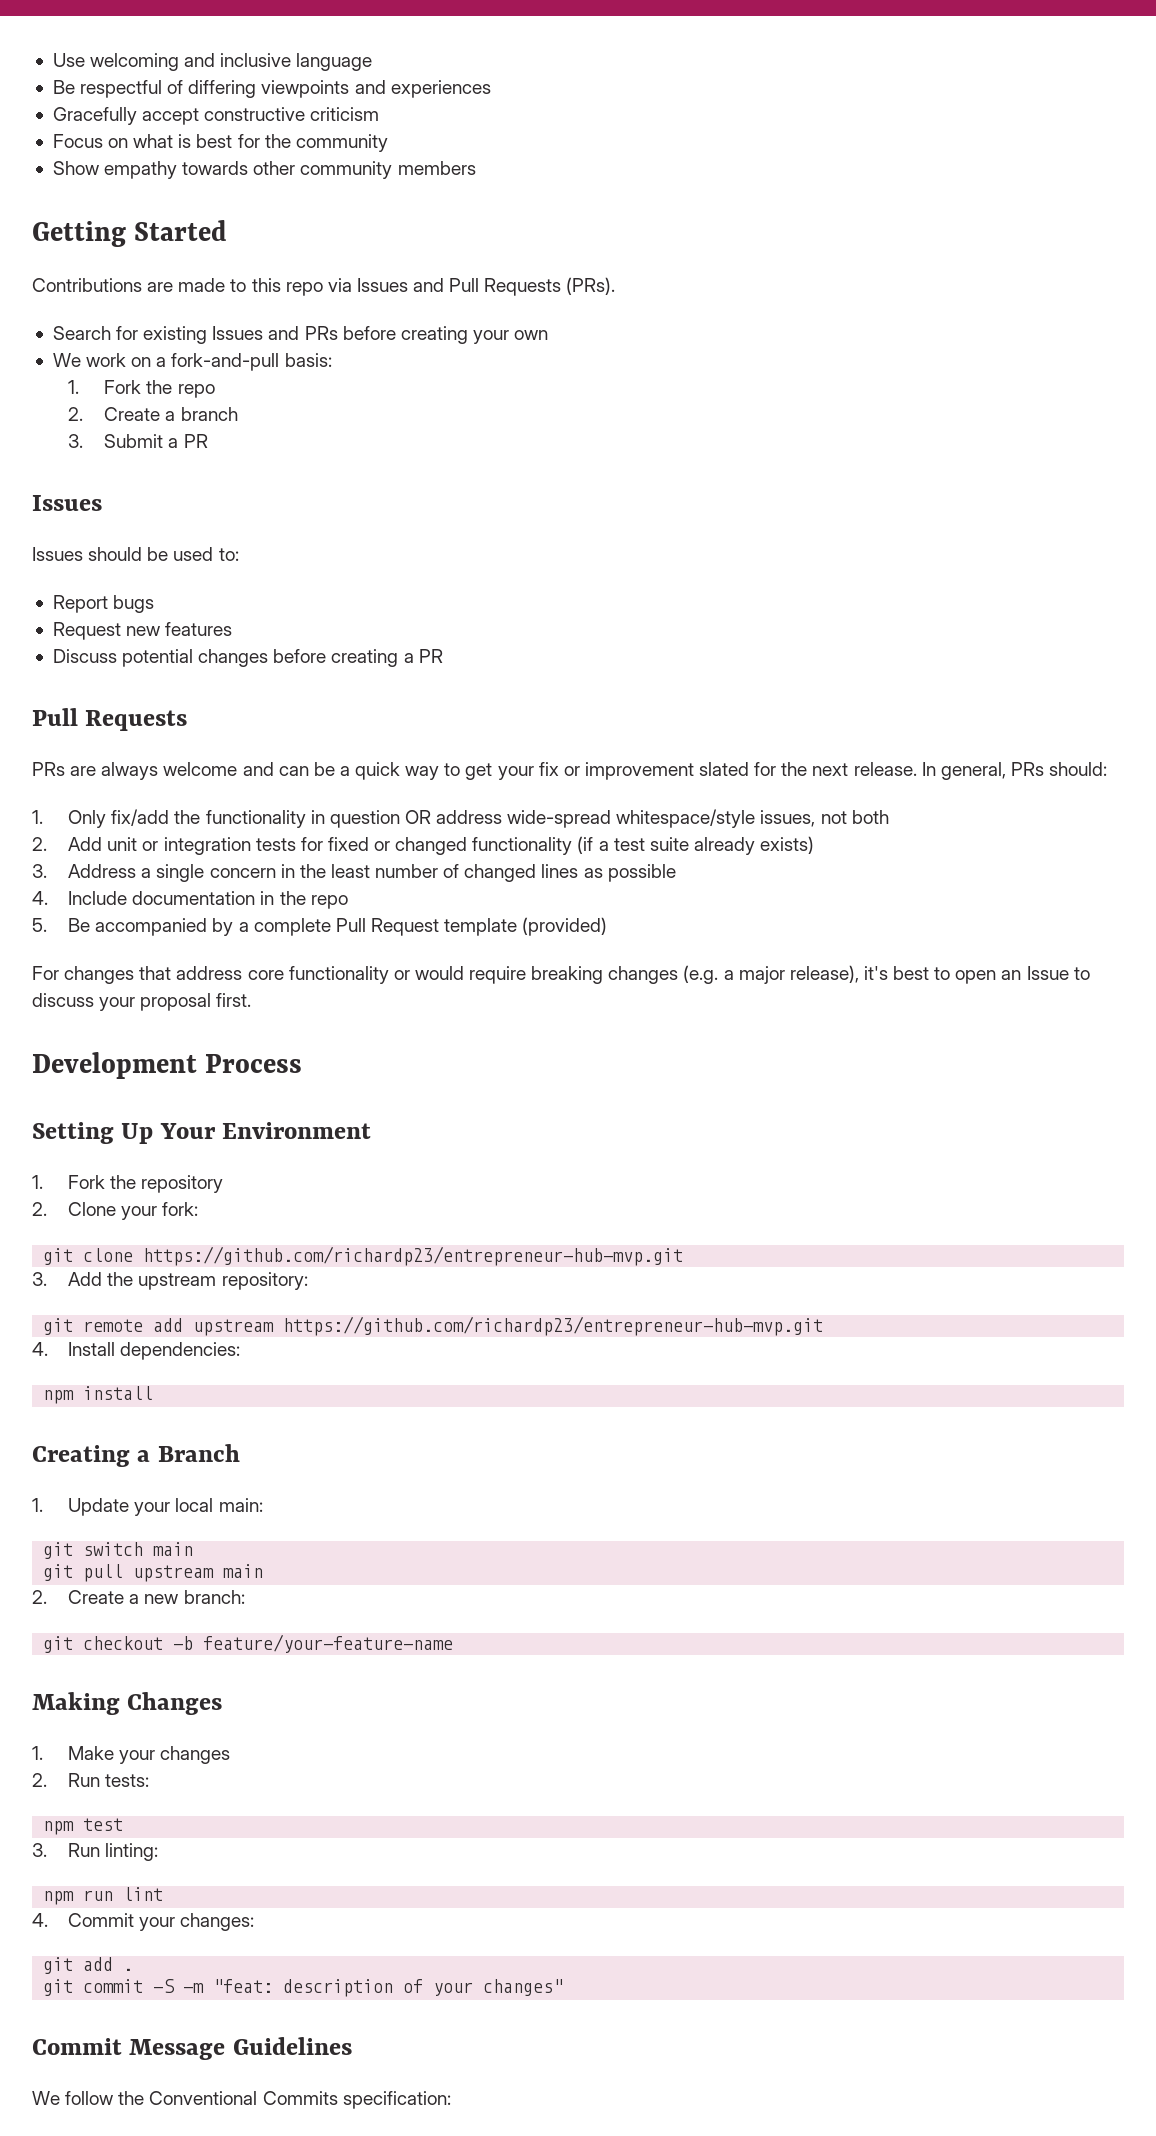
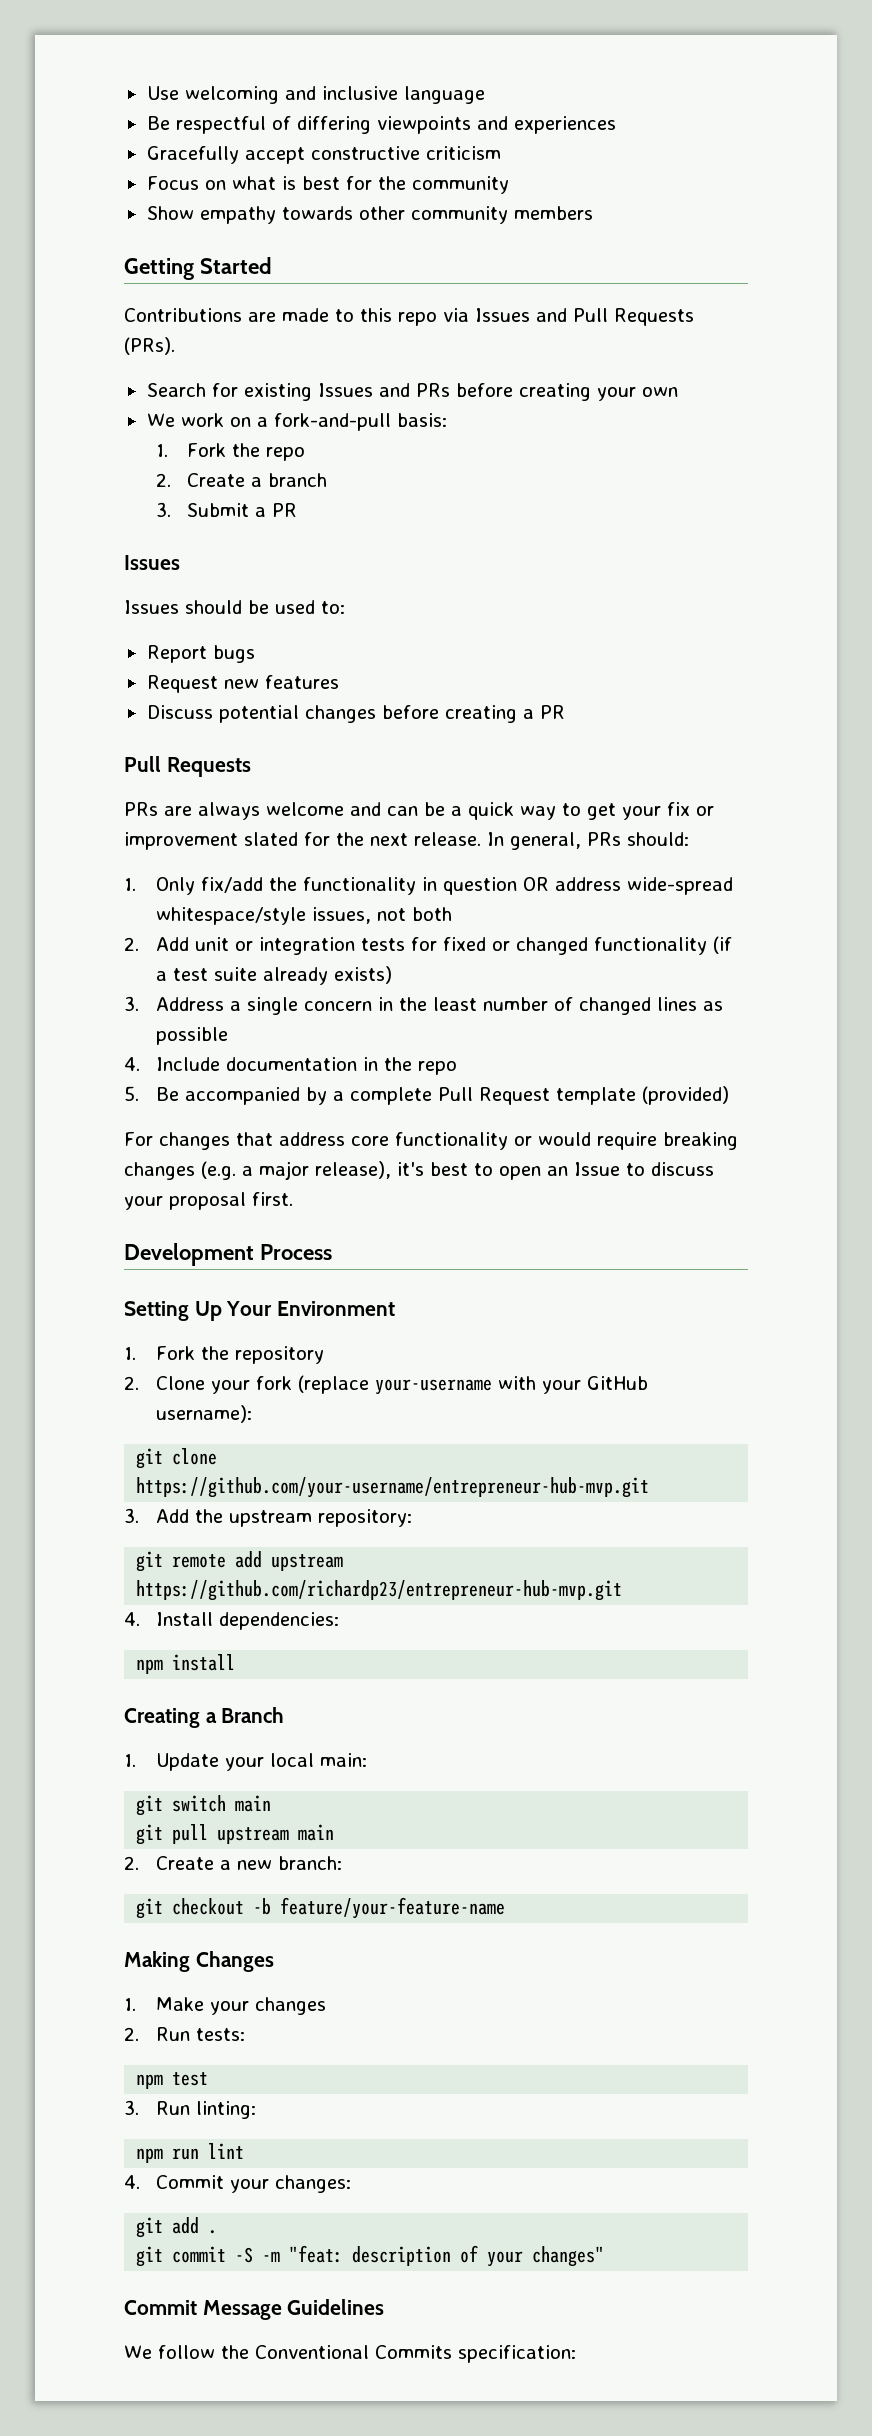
- 2. Clone your fork:
+ 2. Clone your fork (replace your-username with your GitHub username):
- git clone https://github.com/richardp23/entrepreneur-hub-mvp.git
+ git clone https://github.com/your-username/entrepreneur-hub-mvp.git

